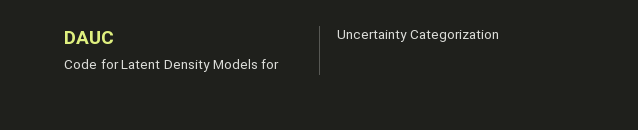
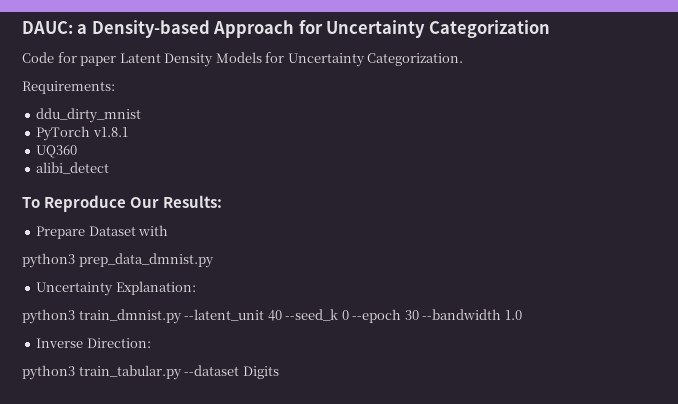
- DAUC
+ DAUC: a Density-based Approach for Uncertainty Categorization
- Code for Latent Density Models for Uncertainty Categorization
+ Code for paper Latent Density Models for Uncertainty Categorization.
+ Requirements:
+ ddu_dirty_mnist
+ PyTorch v1.8.1
+ UQ360
+ alibi_detect
+ To Reproduce Our Results:
+ Prepare Dataset with
+ python3 prep_data_dmnist.py
+ Uncertainty Explanation:
+ python3 train_dmnist.py --latent_unit 40 --seed_k 0 --epoch 30 --bandwidth 1.0
+ Inverse Direction:
+ python3 train_tabular.py --dataset Digits

